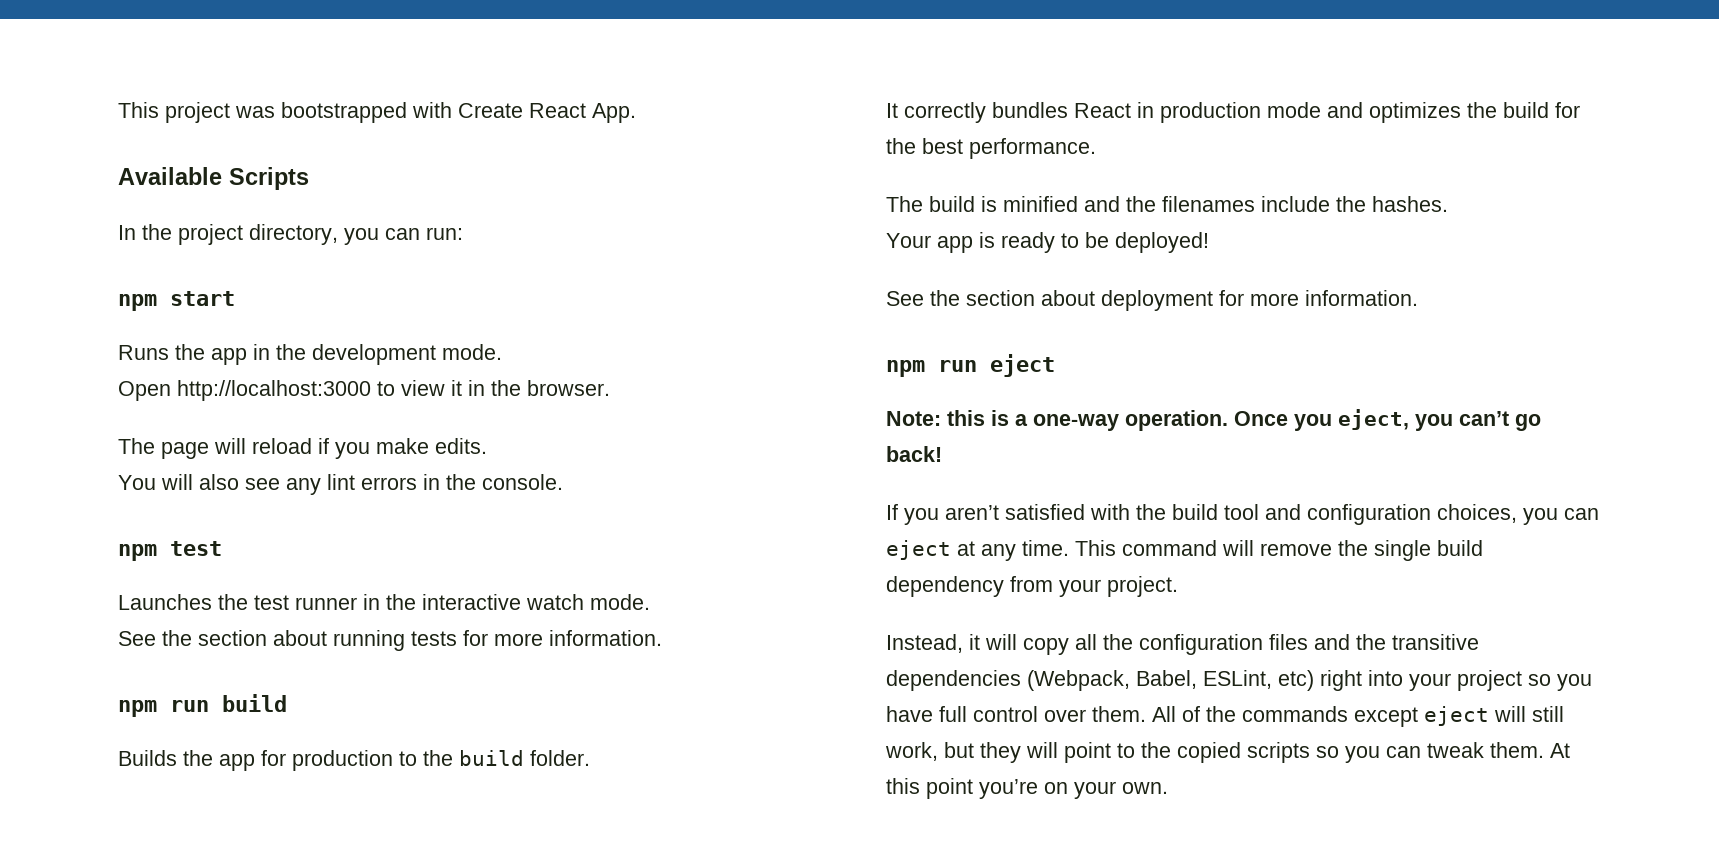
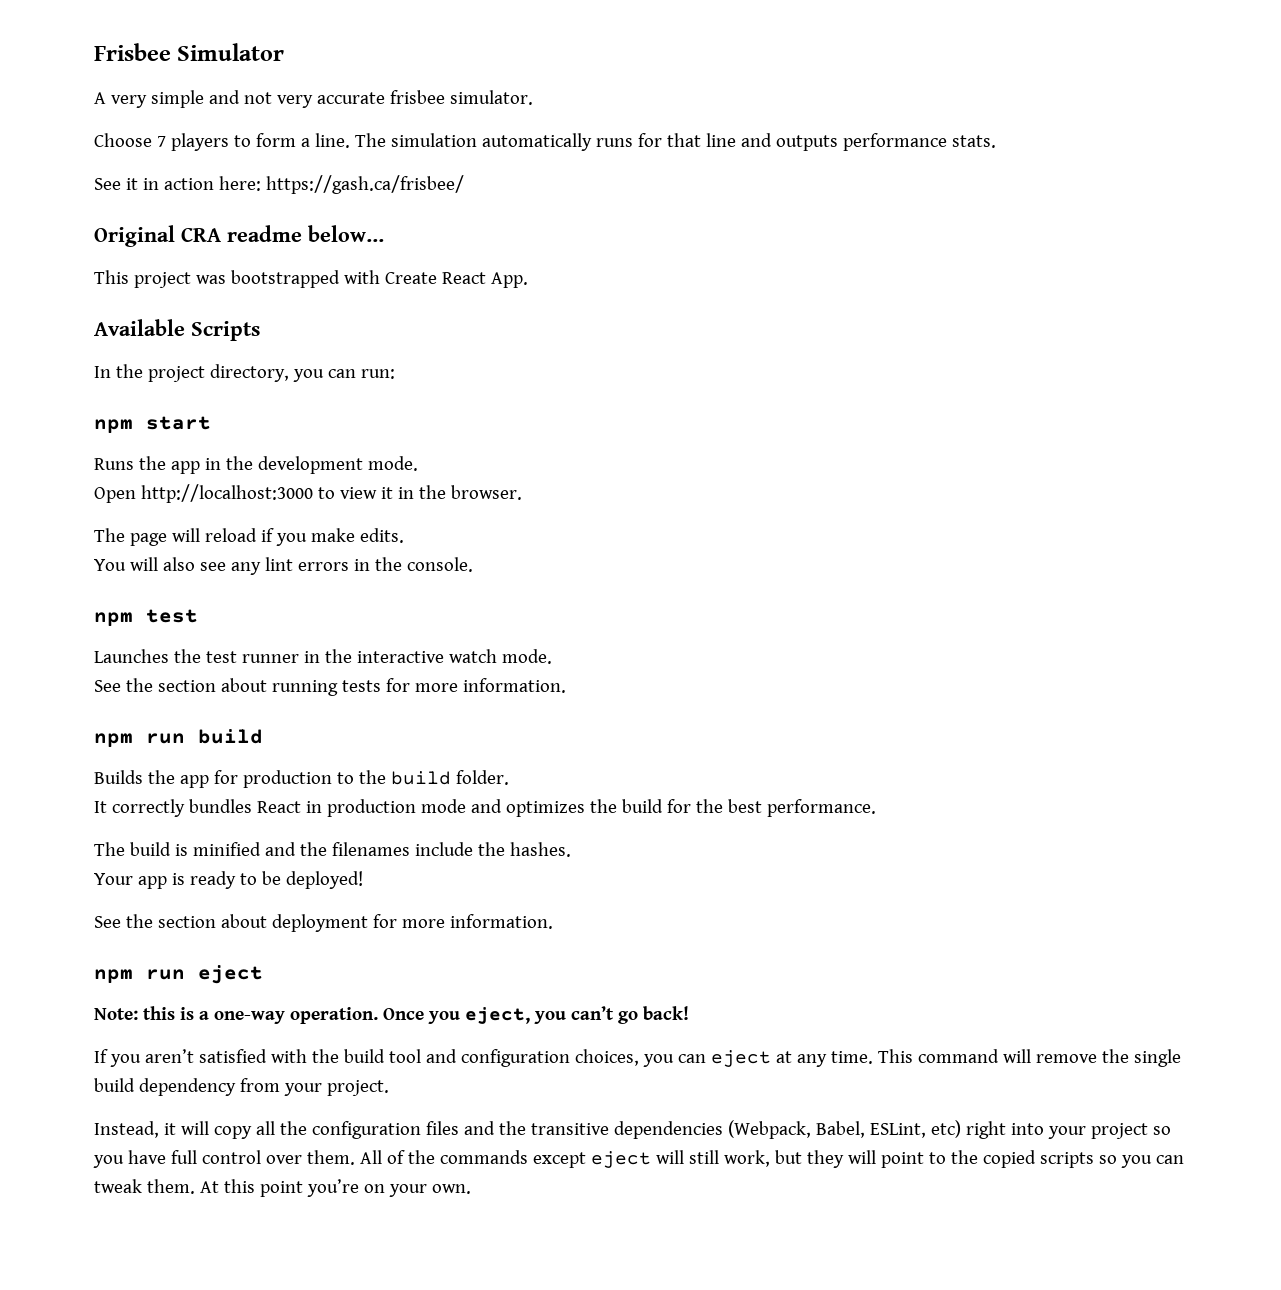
+ Frisbee Simulator
+ A very simple and not very accurate frisbee simulator.
+ Choose 7 players to form a line. The simulation automatically runs for that line and outputs performance stats.
+ See it in action here: https://gash.ca/frisbee/
+ Original CRA readme below...

